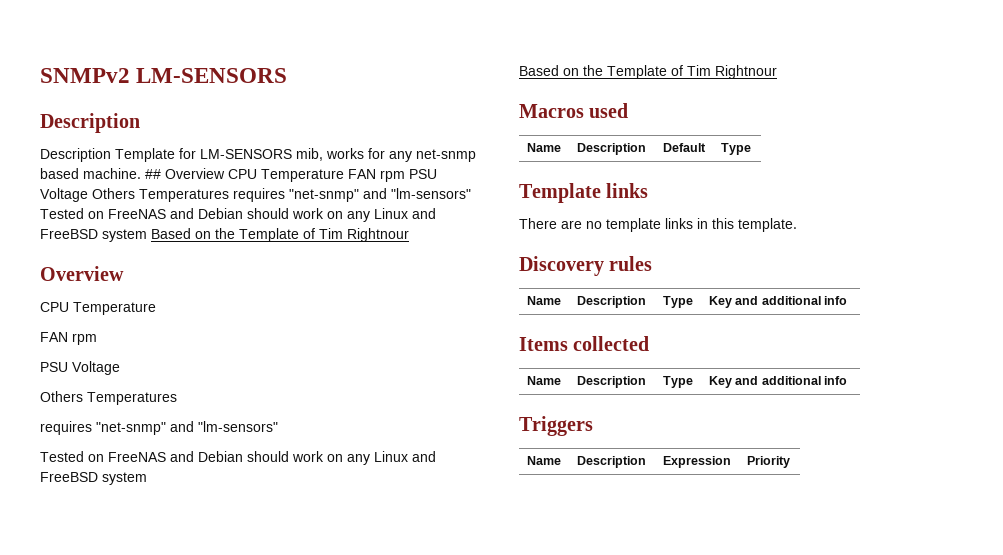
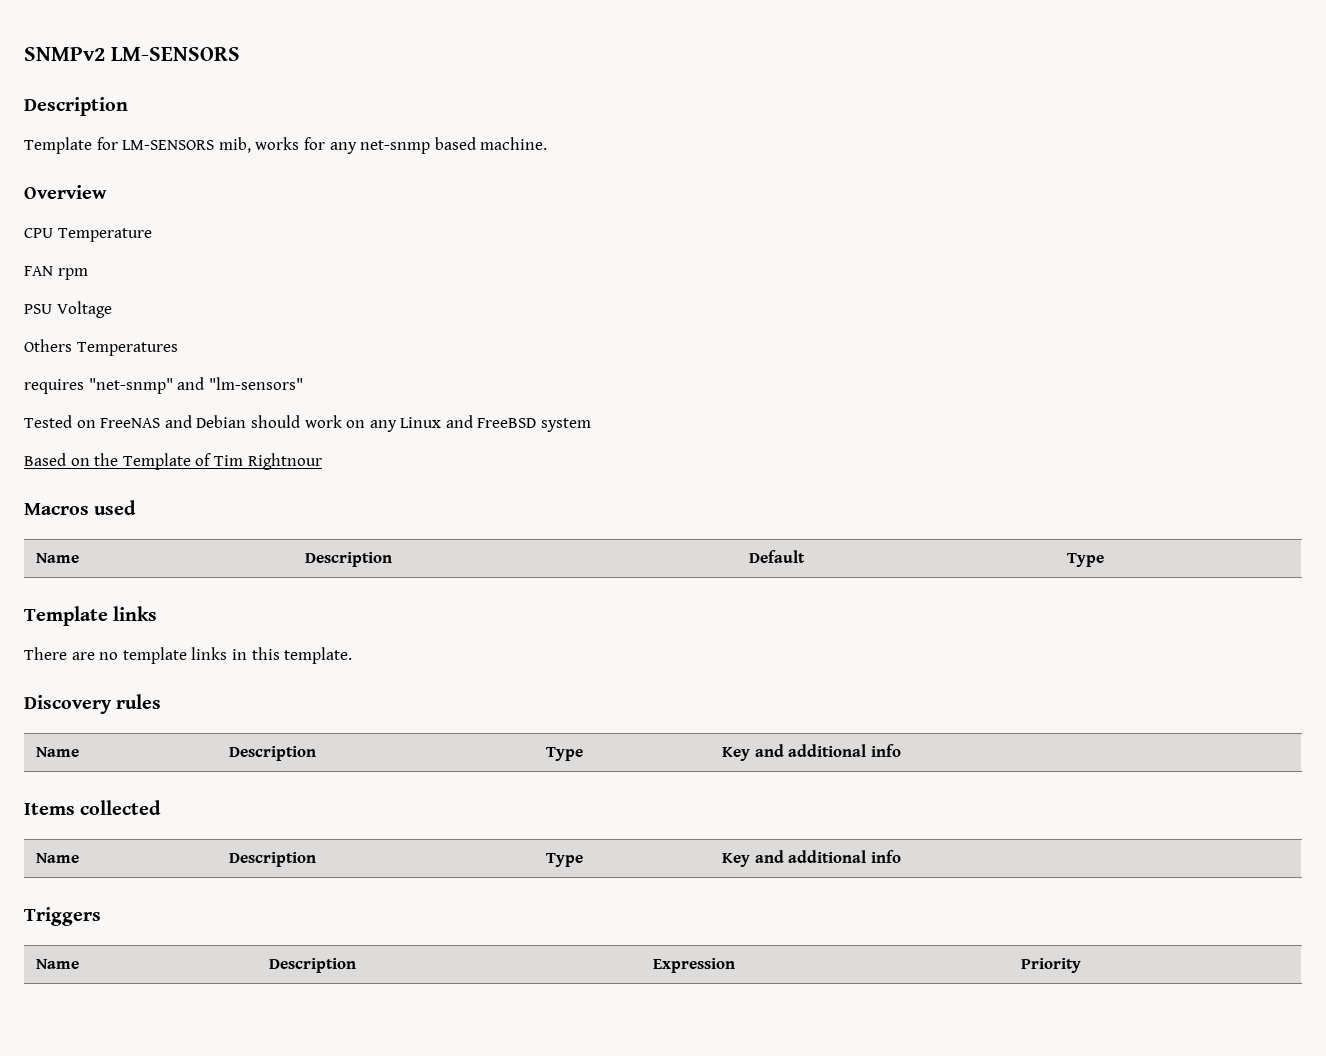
- Description Template for LM-SENSORS mib, works for any net-snmp based machine. ## Overview CPU Temperature FAN rpm PSU Voltage Others Temperatures requires "net-snmp" and "lm-sensors" Tested on FreeNAS and Debian should work on any Linux and FreeBSD system Based on the Template of Tim Rightnour
+ Template for LM-SENSORS mib, works for any net-snmp based machine.

